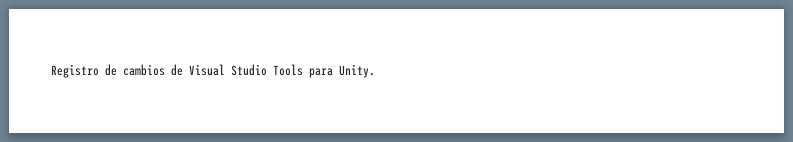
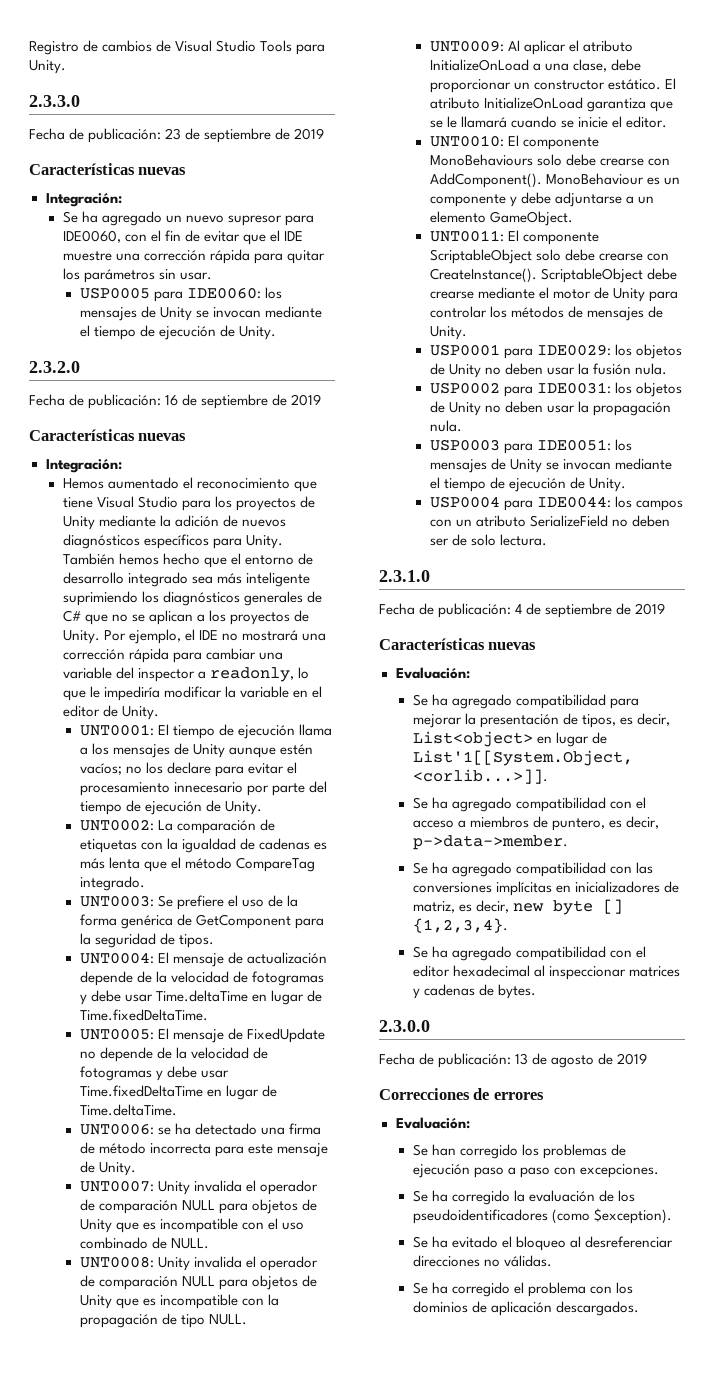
+ 2.3.3.0
+ Fecha de publicación: 23 de septiembre de 2019
+ Características nuevas
+ Integración:
+ Se ha agregado un nuevo supresor para IDE0060, con el fin de evitar que el IDE muestre una corrección rápida para quitar los parámetros sin usar.
+ USP0005 para IDE0060: los mensajes de Unity se invocan mediante el tiempo de ejecución de Unity.
+ 2.3.2.0
+ Fecha de publicación: 16 de septiembre de 2019
+ Características nuevas
+ Integración:
+ Hemos aumentado el reconocimiento que tiene Visual Studio para los proyectos de Unity mediante la adición de nuevos diagnósticos específicos para Unity. También hemos hecho que el entorno de desarrollo integrado sea más inteligente suprimiendo los diagnósticos generales de C# que no se aplican a los proyectos de Unity. Por ejemplo, el IDE no mostrará una corrección rápida para cambiar una variable del inspector a readonly, lo que le impediría modificar la variable en el editor de Unity.
+ UNT0001: El tiempo de ejecución llama a los mensajes de Unity aunque estén vacíos; no los declare para evitar el procesamiento innecesario por parte del tiempo de ejecución de Unity.
+ UNT0002: La comparación de etiquetas con la igualdad de cadenas es más lenta que el método CompareTag integrado.
+ UNT0003: Se prefiere el uso de la forma genérica de GetComponent para la seguridad de tipos.
+ UNT0004: El mensaje de actualización depende de la velocidad de fotogramas y debe usar Time.deltaTime en lugar de Time.fixedDeltaTime.
+ UNT0005: El mensaje de FixedUpdate no depende de la velocidad de fotogramas y debe usar Time.fixedDeltaTime en lugar de Time.deltaTime.
+ UNT0006: se ha detectado una firma de método incorrecta para este mensaje de Unity.
+ UNT0007: Unity invalida el operador de comparación NULL para objetos de Unity que es incompatible con el uso combinado de NULL.
+ UNT0008: Unity invalida el operador de comparación NULL para objetos de Unity que es incompatible con la propagación de tipo NULL.
+ UNT0009: Al aplicar el atributo InitializeOnLoad a una clase, debe proporcionar un constructor estático. El atributo InitializeOnLoad garantiza que se le llamará cuando se inicie el editor.
+ UNT0010: El componente MonoBehaviours solo debe crearse con AddComponent(). MonoBehaviour es un componente y debe adjuntarse a un elemento GameObject.
+ UNT0011: El componente ScriptableObject solo debe crearse con CreateInstance(). ScriptableObject debe crearse mediante el motor de Unity para controlar los métodos de mensajes de Unity.
+ USP0001 para IDE0029: los objetos de Unity no deben usar la fusión nula.
+ USP0002 para IDE0031: los objetos de Unity no deben usar la propagación nula.
+ USP0003 para IDE0051: los mensajes de Unity se invocan mediante el tiempo de ejecución de Unity.
+ USP0004 para IDE0044: los campos con un atributo SerializeField no deben ser de solo lectura.
+ 2.3.1.0
+ Fecha de publicación: 4 de septiembre de 2019
+ Características nuevas
+ Evaluación:
+ Se ha agregado compatibilidad para mejorar la presentación de tipos, es decir, List<object> en lugar de List'1[[System.Object, <corlib...>]].
+ Se ha agregado compatibilidad con el acceso a miembros de puntero, es decir, p->data->member.
+ Se ha agregado compatibilidad con las conversiones implícitas en inicializadores de matriz, es decir, new byte [] {1,2,3,4}.
+ Se ha agregado compatibilidad con el editor hexadecimal al inspeccionar matrices y cadenas de bytes.
+ 2.3.0.0
+ Fecha de publicación: 13 de agosto de 2019
+ Correcciones de errores
+ Evaluación:
+ Se han corregido los problemas de ejecución paso a paso con excepciones.
+ Se ha corregido la evaluación de los pseudoidentificadores (como $exception).
+ Se ha evitado el bloqueo al desreferenciar direcciones no válidas.
+ Se ha corregido el problema con los dominios de aplicación descargados.

